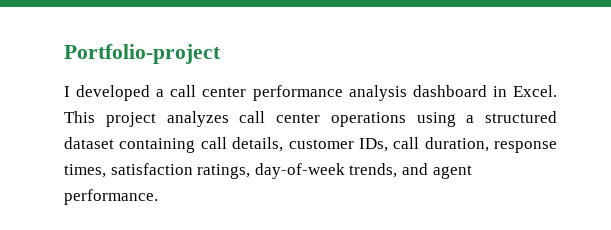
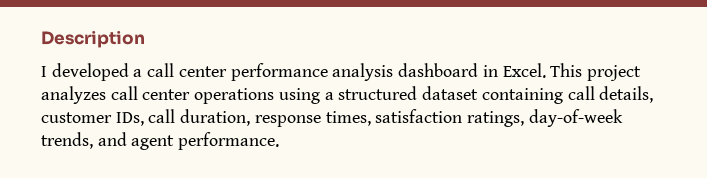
- Portfolio-project
+ Description

